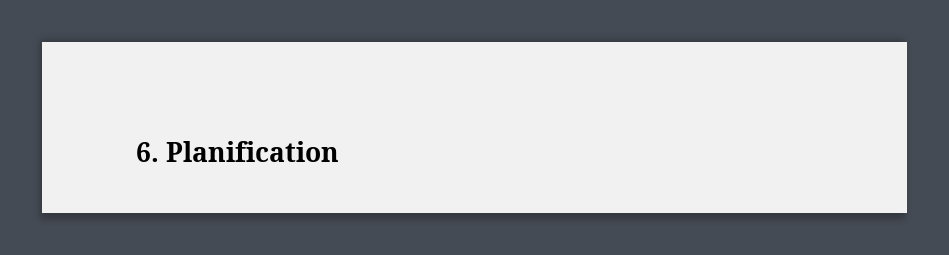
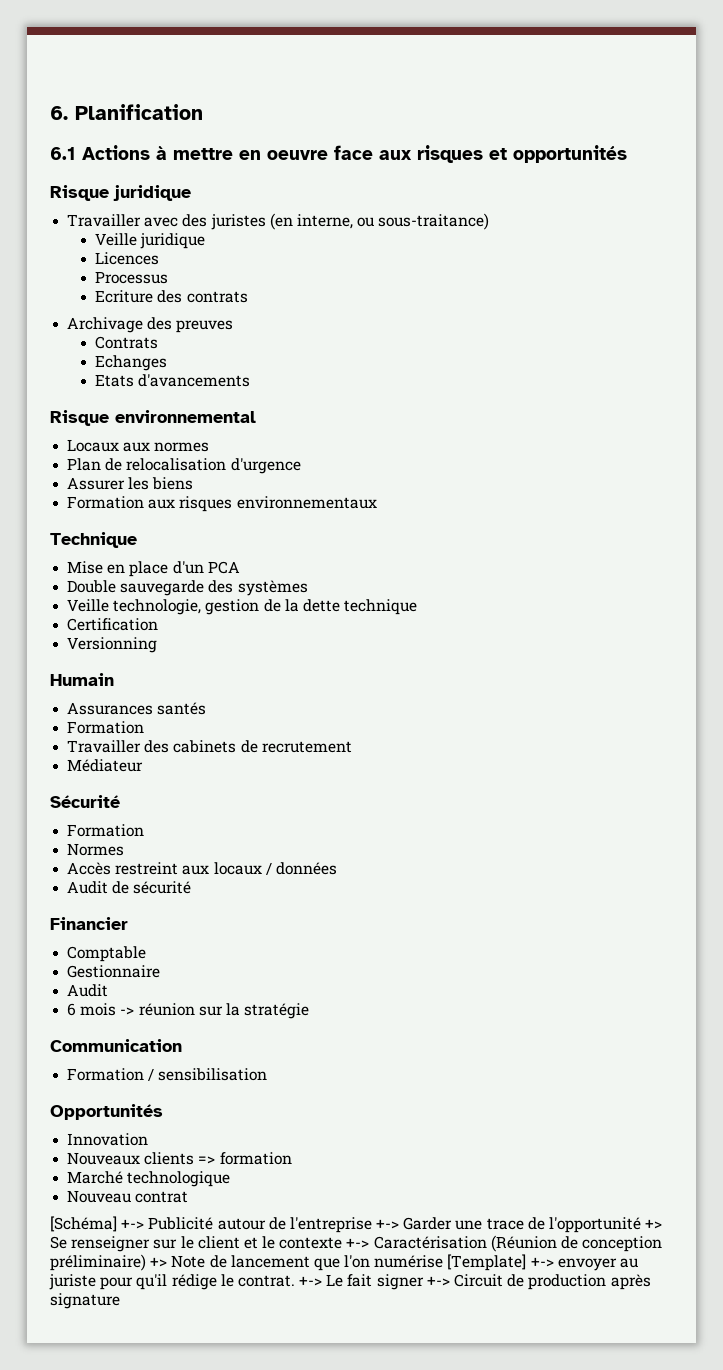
+ 6.1 Actions à mettre en oeuvre face aux risques et opportunités
+ Risque juridique
+ Travailler avec des juristes (en interne, ou sous-traitance)
+ Veille juridique
+ Licences
+ Processus
+ Ecriture des contrats
+ Archivage des preuves
+ Contrats
+ Echanges
+ Etats d'avancements
+ Risque environnemental
+ Locaux aux normes
+ Plan de relocalisation d'urgence
+ Assurer les biens
+ Formation aux risques environnementaux
+ Technique
+ Mise en place d'un PCA
+ Double sauvegarde des systèmes
+ Veille technologie, gestion de la dette technique
+ Certification
+ Versionning
+ Humain
+ Assurances santés
+ Formation
+ Travailler des cabinets de recrutement
+ Médiateur
+ Sécurité
+ Formation
+ Normes
+ Accès restreint aux locaux / données
+ Audit de sécurité
+ Financier
+ Comptable
+ Gestionnaire
+ Audit
+ 6 mois -> réunion sur la stratégie
+ Communication
+ Formation / sensibilisation
+ Opportunités
+ Innovation
+ Nouveaux clients => formation
+ Marché technologique
+ Nouveau contrat
+ [Schéma] +-> Publicité autour de l'entreprise +-> Garder une trace de l'opportunité +> Se renseigner sur le client et le contexte +-> Caractérisation (Réunion de conception préliminaire) +> Note de lancement que l'on numérise [Template] +-> envoyer au juriste pour qu'il rédige le contrat. +-> Le fait signer +-> Circuit de production après signature

